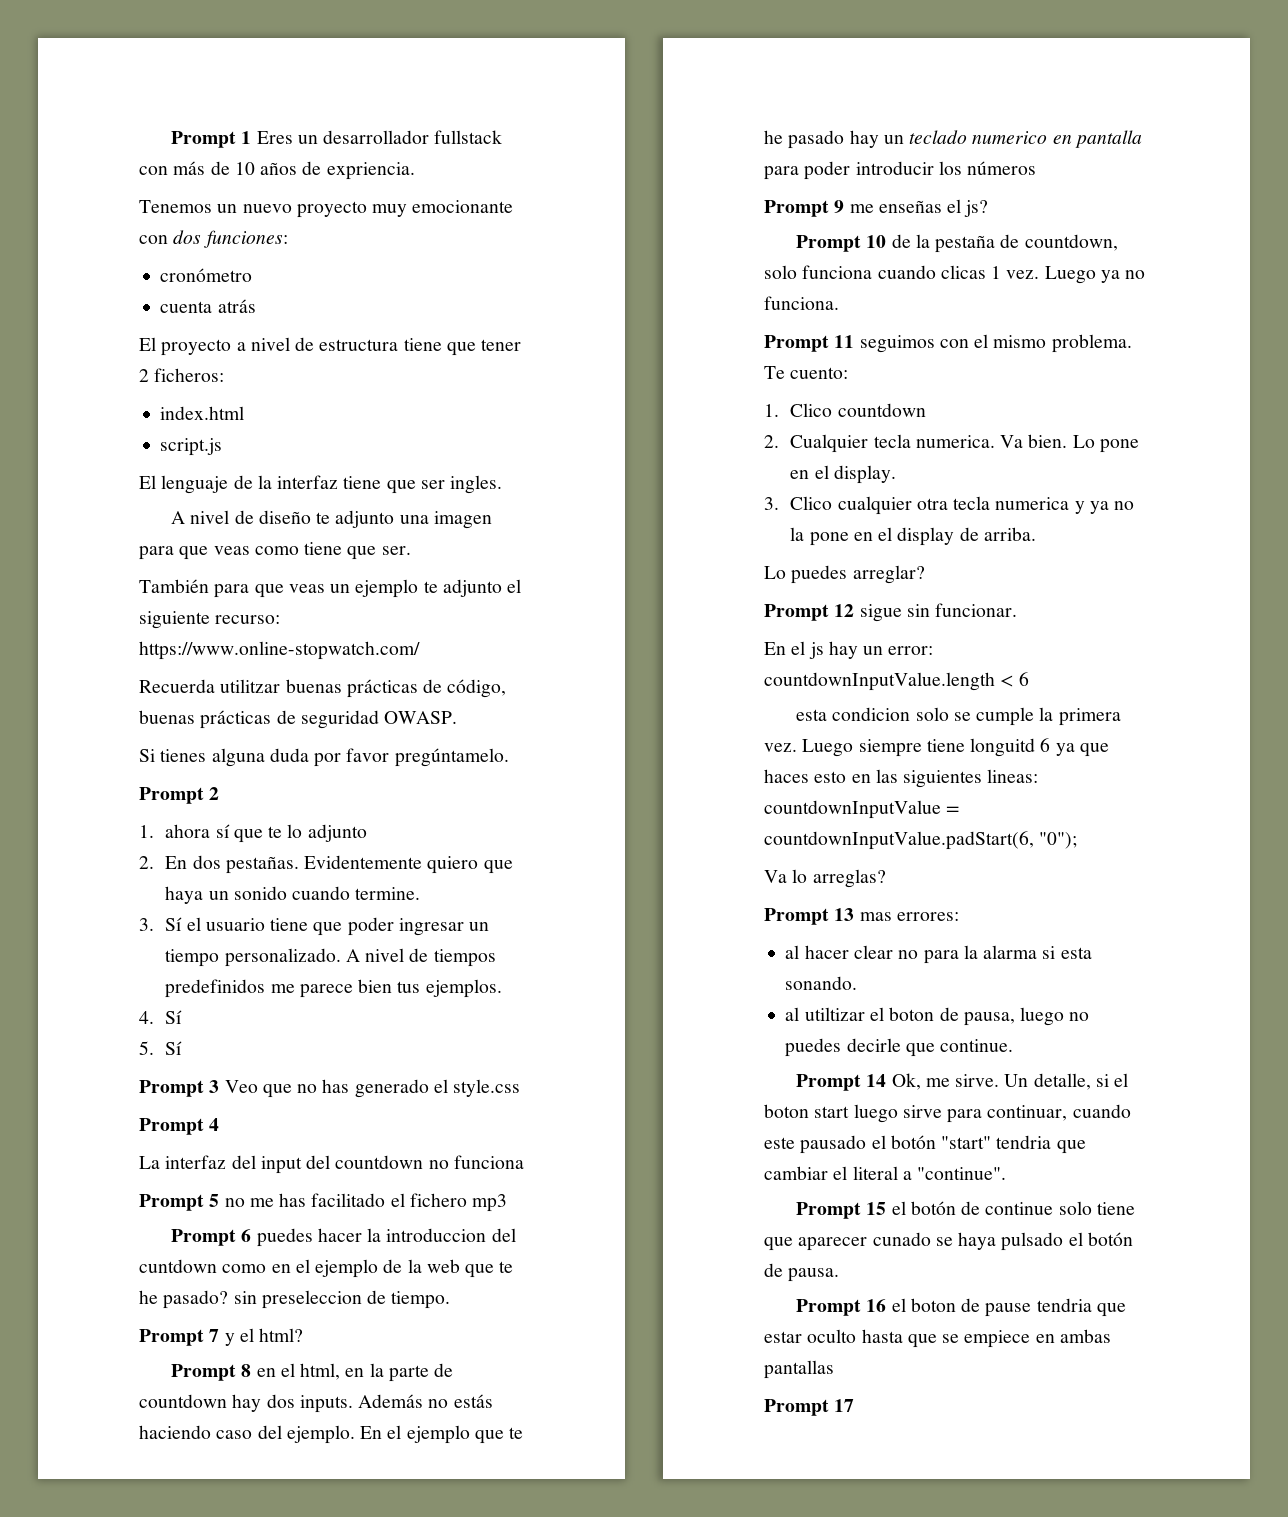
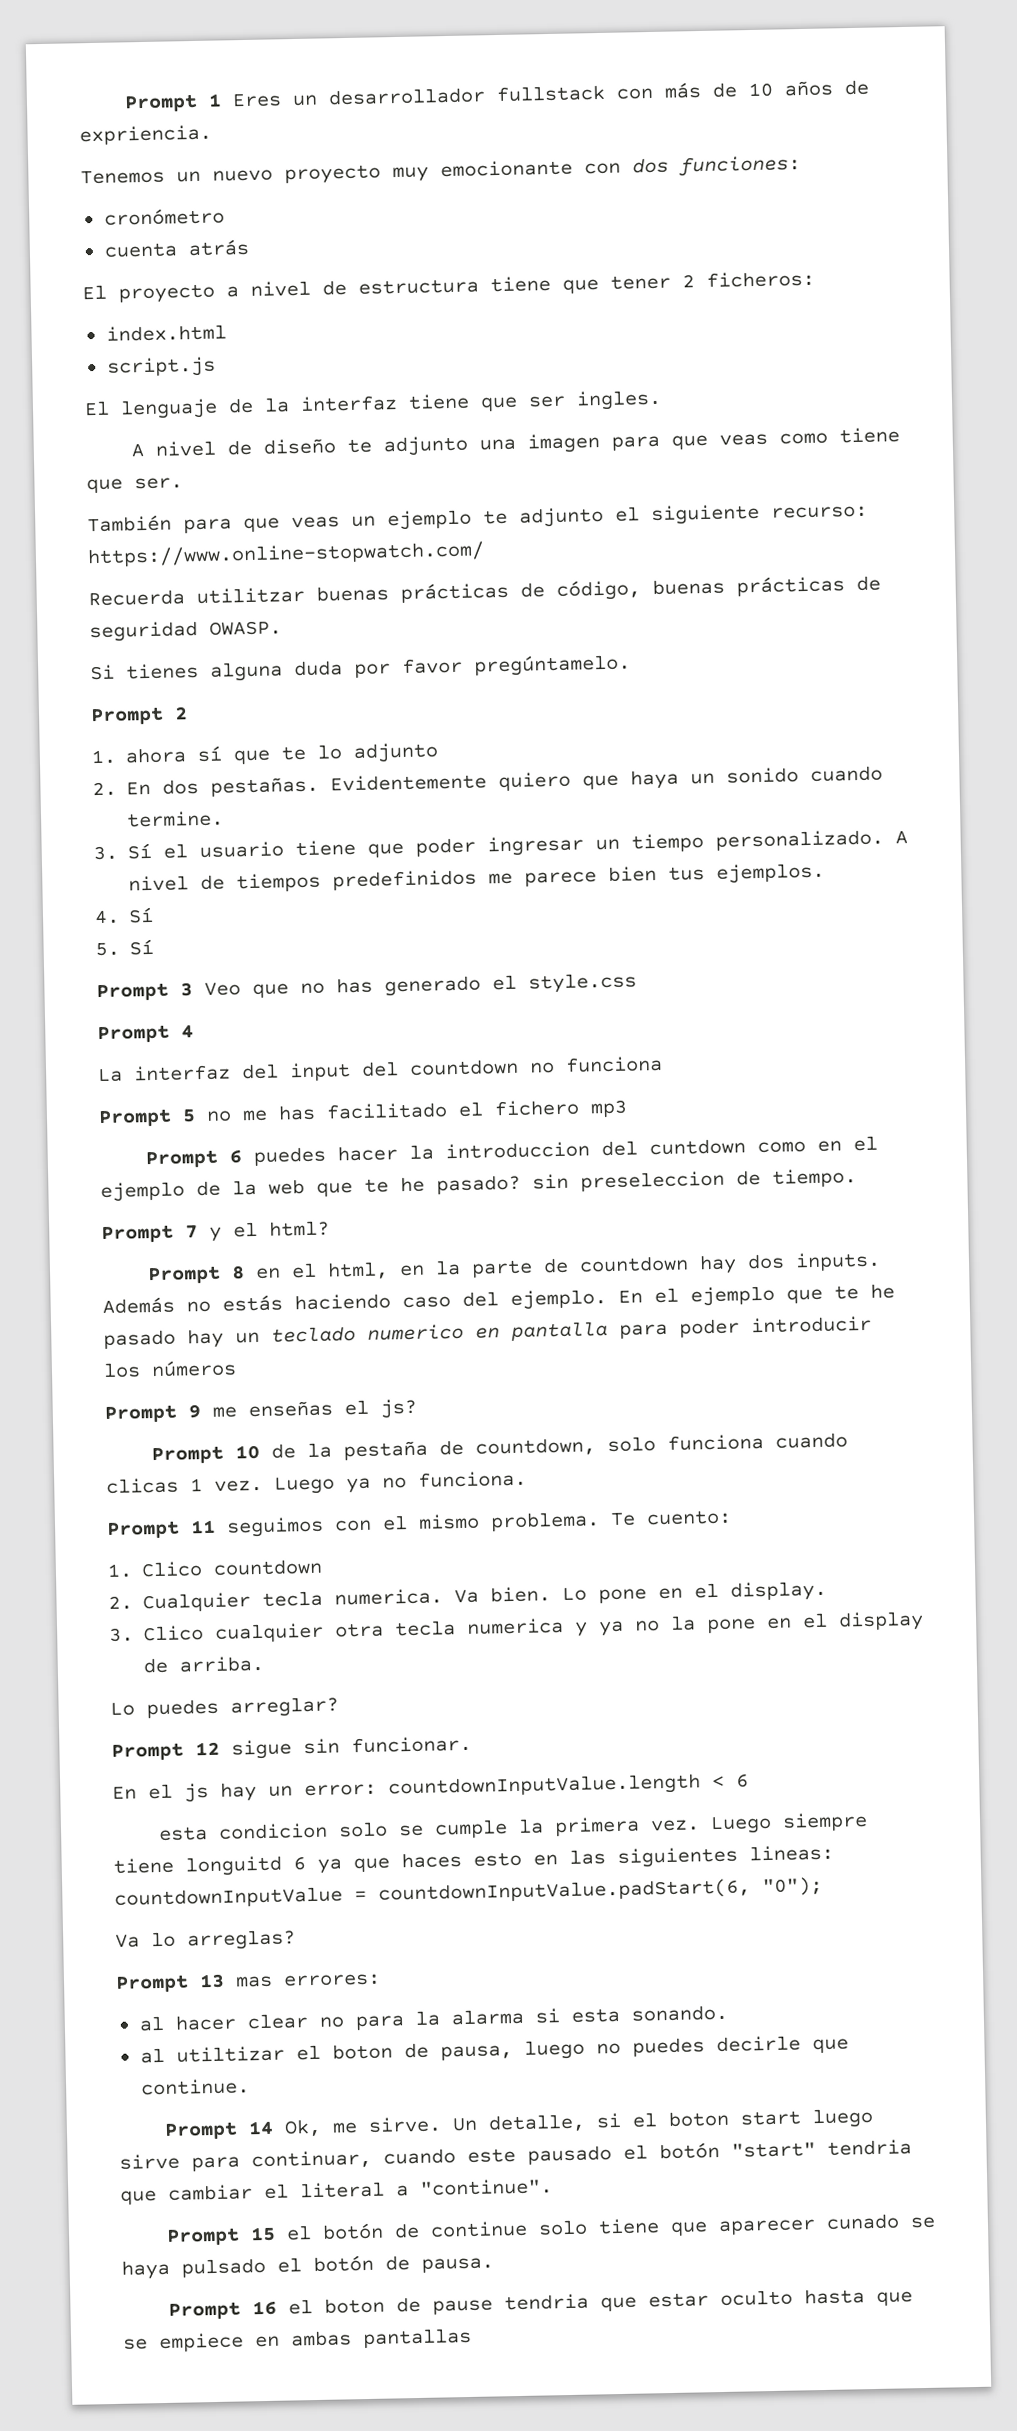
- Prompt 17

